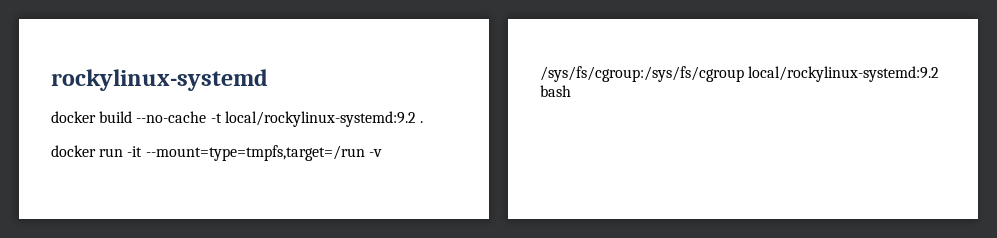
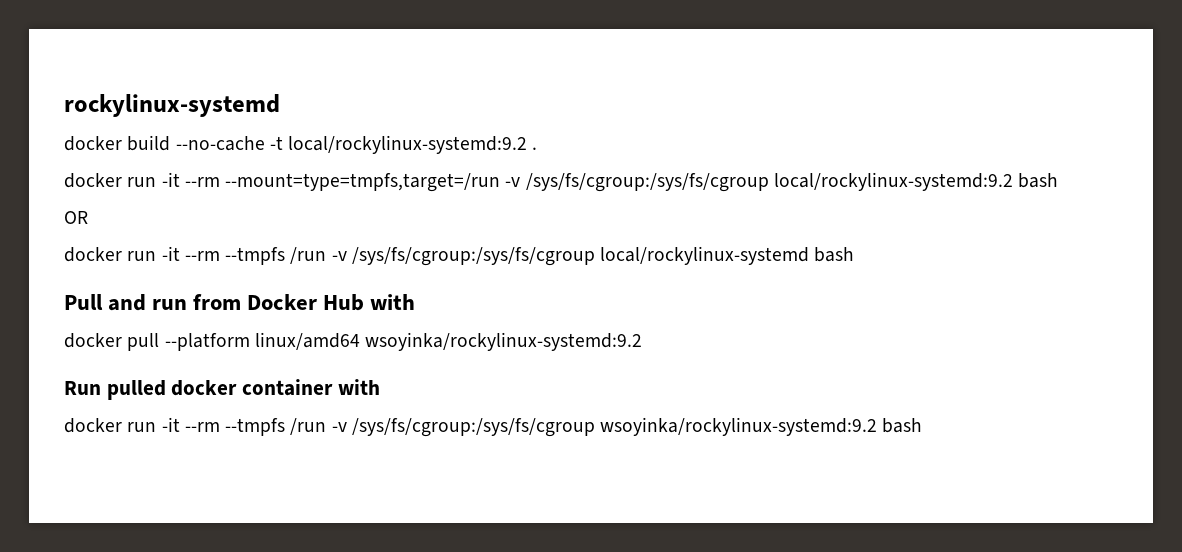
- docker run -it --mount=type=tmpfs,target=/run -v /sys/fs/cgroup:/sys/fs/cgroup local/rockylinux-systemd:9.2 bash
+ docker run -it --rm --mount=type=tmpfs,target=/run -v /sys/fs/cgroup:/sys/fs/cgroup local/rockylinux-systemd:9.2 bash
+ OR
+ docker run -it --rm --tmpfs /run -v /sys/fs/cgroup:/sys/fs/cgroup local/rockylinux-systemd bash
+ Pull and run from Docker Hub with
+ docker pull --platform linux/amd64 wsoyinka/rockylinux-systemd:9.2
+ Run pulled docker container with
+ docker run -it --rm --tmpfs /run -v /sys/fs/cgroup:/sys/fs/cgroup wsoyinka/rockylinux-systemd:9.2 bash

